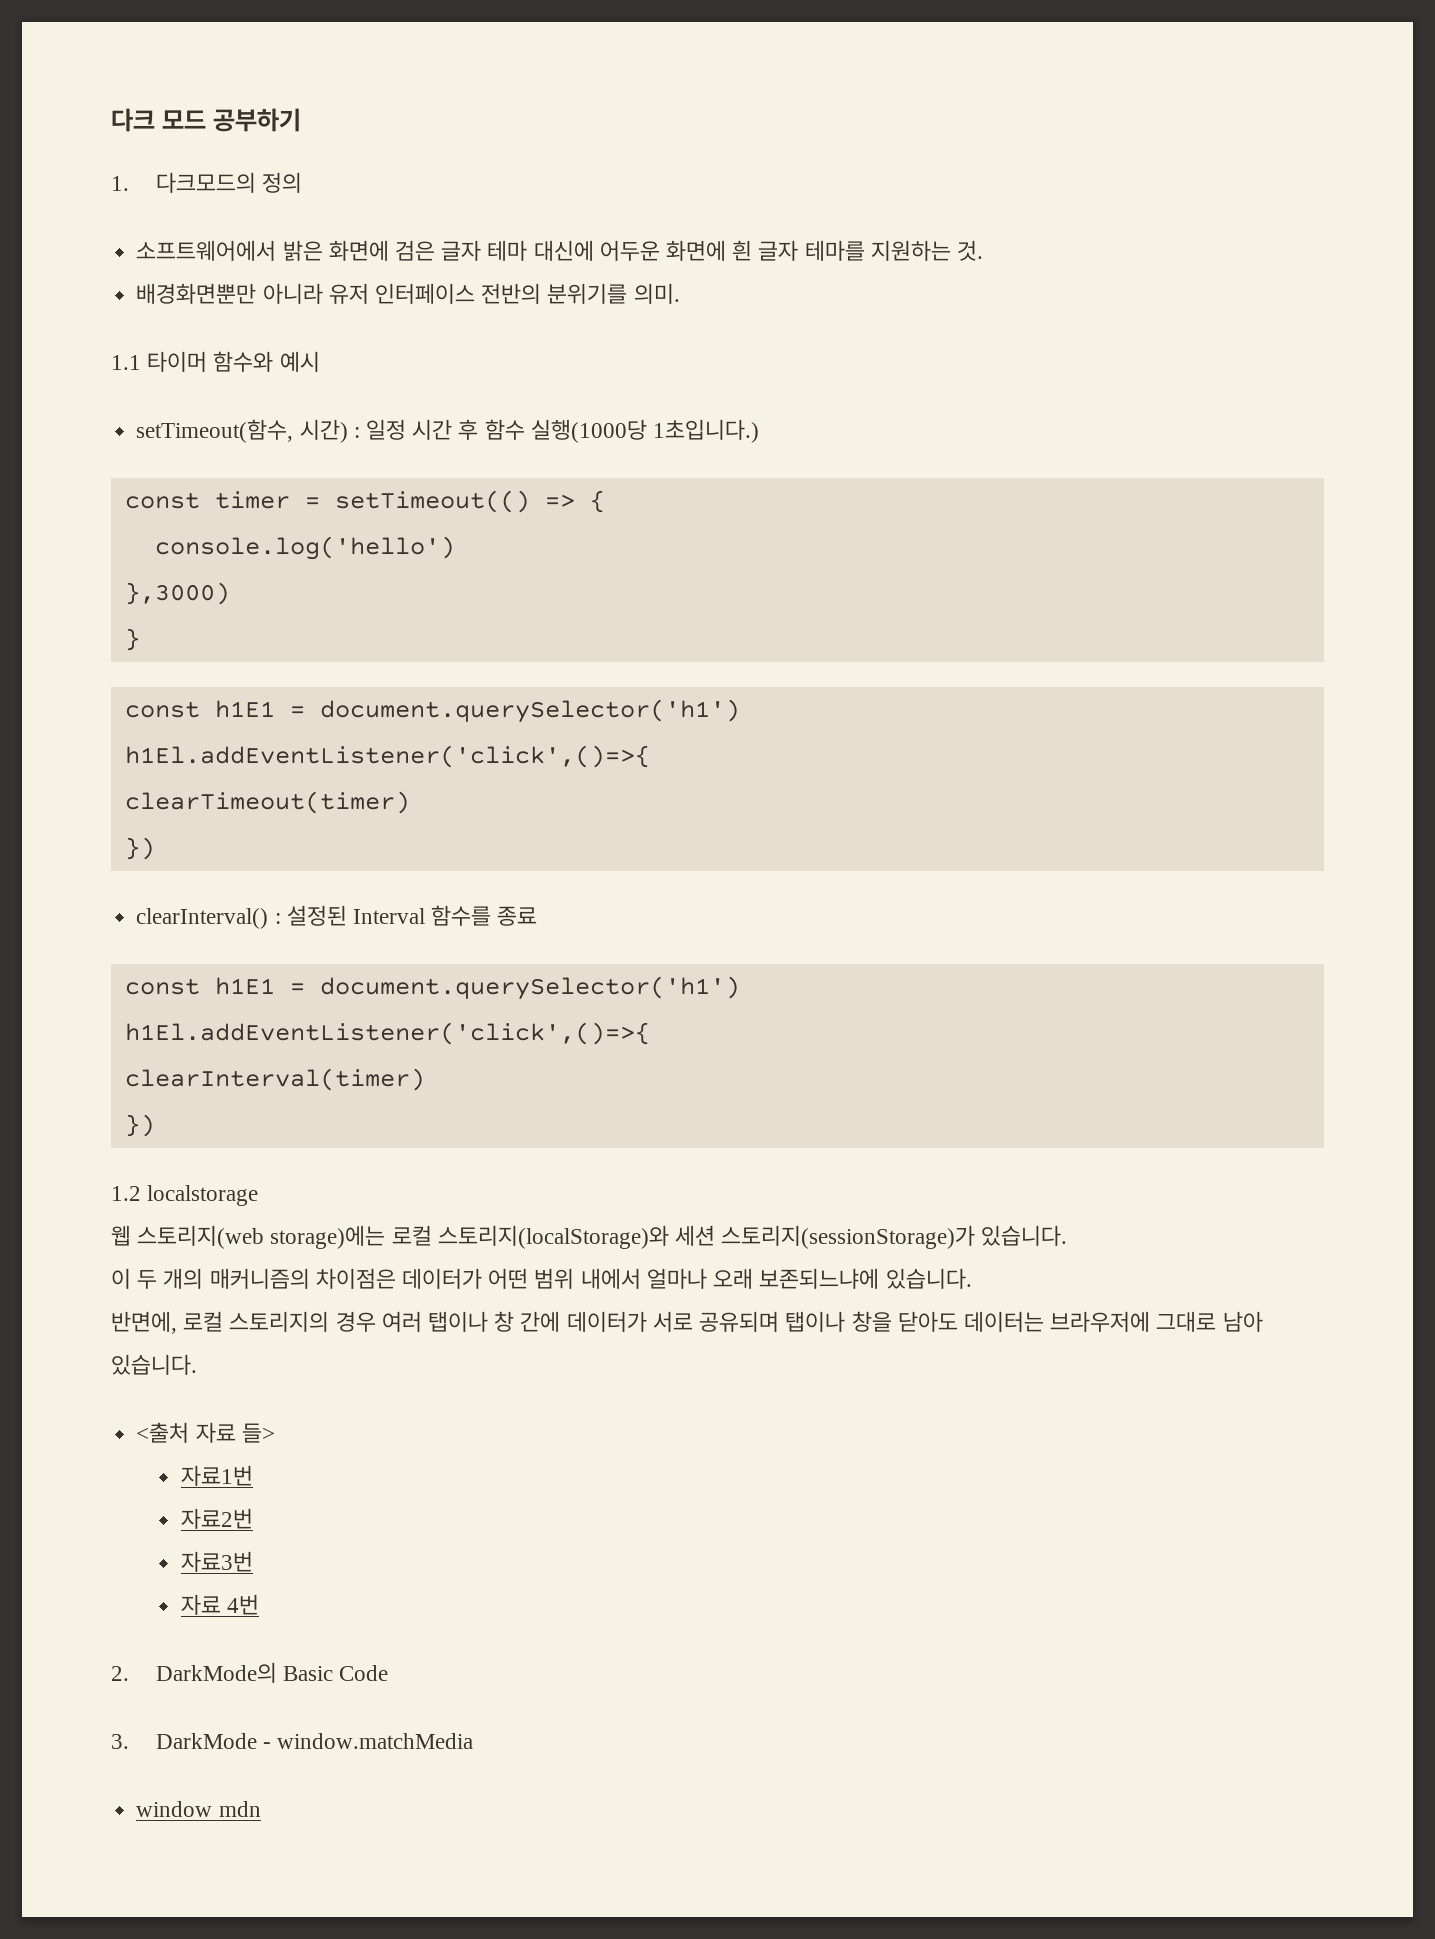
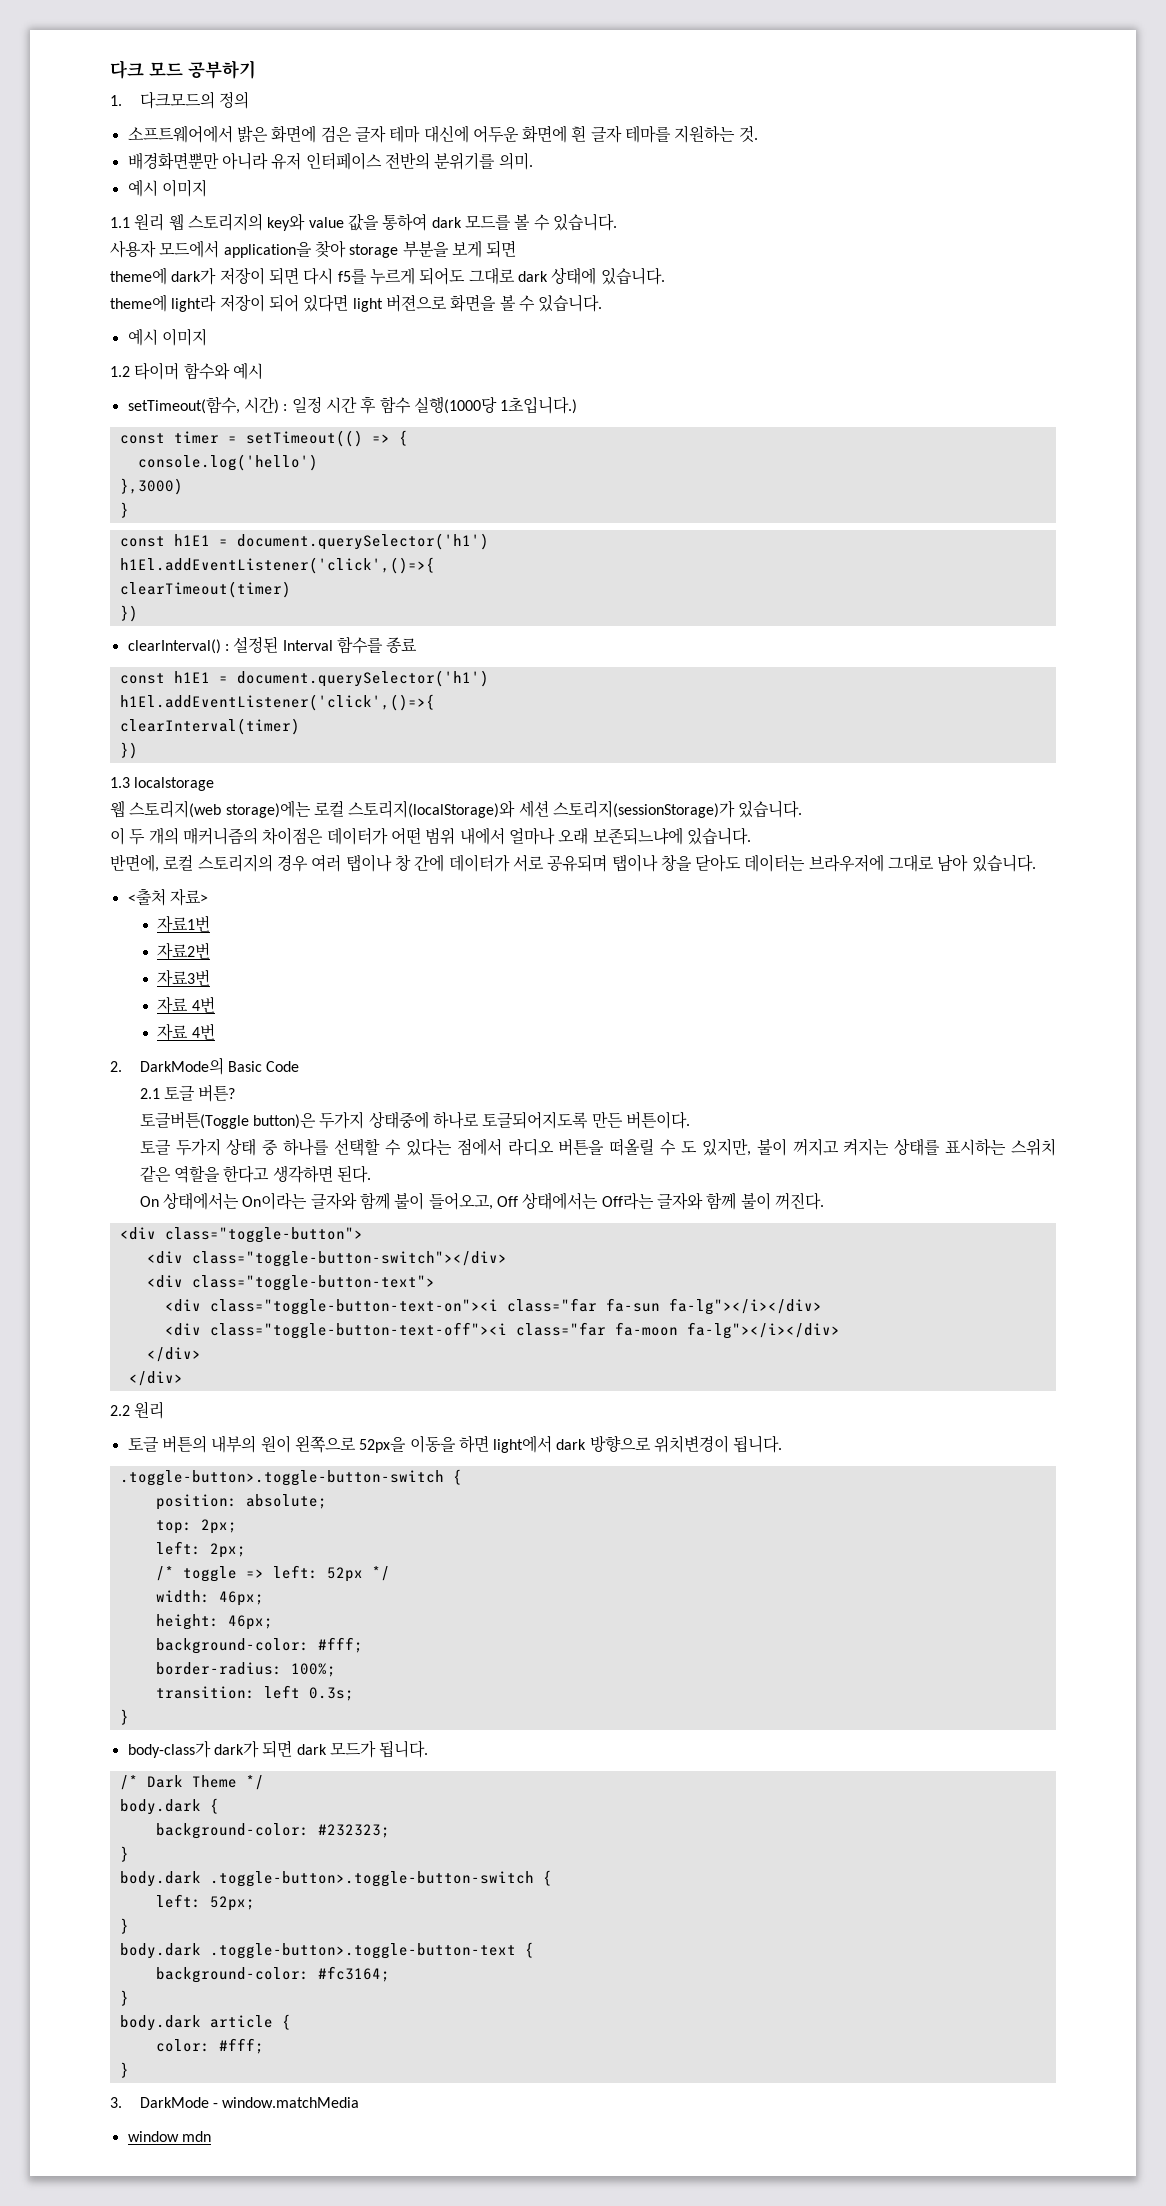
  배경화면뿐만 아니라 유저 인터페이스 전반의 분위기를 의미.
+ 예시 이미지
- 1.1 타이머 함수와 예시
+ 1.1 원리 웹 스토리지의 key와 value 값을 통하여 dark 모드를 볼 수 있습니다.
+ 사용자 모드에서 application을 찾아 storage 부분을 보게 되면
+ theme에 dark가 저장이 되면 다시 f5를 누르게 되어도 그대로 dark 상태에 있습니다.
+ theme에 light라 저장이 되어 있다면 light 버젼으로 화면을 볼 수 있습니다.
+ 예시 이미지
+ 1.2 타이머 함수와 예시
- 1.2 localstorage
+ 1.3 localstorage
- <출처 자료 들>
+ <출처 자료>
  자료3번
+ 자료 4번
+ 2.1 토글 버튼?
+ 토글버튼(Toggle button)은 두가지 상태중에 하나로 토글되어지도록 만든 버튼이다.
+ 토글 두가지 상태 중 하나를 선택할 수 있다는 점에서 라디오 버튼을 떠올릴 수 도 있지만, 불이 꺼지고 켜지는 상태를 표시하는 스위치 같은 역할을 한다고 생각하면 된다.
+ On 상태에서는 On이라는 글자와 함께 불이 들어오고, Off 상태에서는 Off라는 글자와 함께 불이 꺼진다.
+ <div class="toggle-button">
+ <div class="toggle-button-switch"></div>
+ <div class="toggle-button-text">
+ <div class="toggle-button-text-on"><i class="far fa-sun fa-lg"></i></div>
+ <div class="toggle-button-text-off"><i class="far fa-moon fa-lg"></i></div>
+ </div>
+ </div>
+ 2.2 원리
+ 토글 버튼의 내부의 원이 왼쪽으로 52px을 이동을 하면 light에서 dark 방향으로 위치변경이 됩니다.
+ .toggle-button>.toggle-button-switch {
+ position: absolute;
+ top: 2px;
+ left: 2px;
+ /* toggle => left: 52px */
+ width: 46px;
+ height: 46px;
+ background-color: #fff;
+ border-radius: 100%;
+ transition: left 0.3s;
+ }
+ body-class가 dark가 되면 dark 모드가 됩니다.
+ /* Dark Theme */
+ body.dark {
+ background-color: #232323;
+ }
+ body.dark .toggle-button>.toggle-button-switch {
+ left: 52px;
+ }
+ body.dark .toggle-button>.toggle-button-text {
+ background-color: #fc3164;
+ }
+ body.dark article {
+ color: #fff;
+ }

